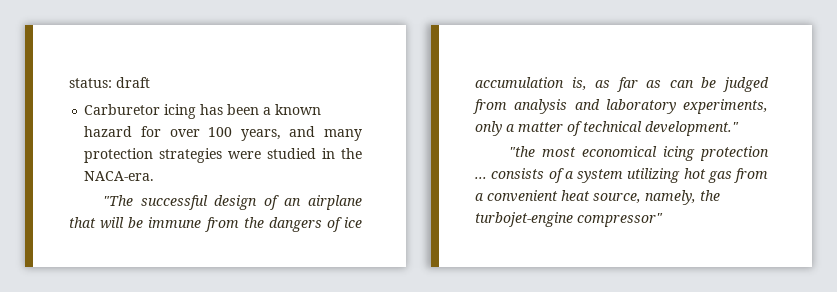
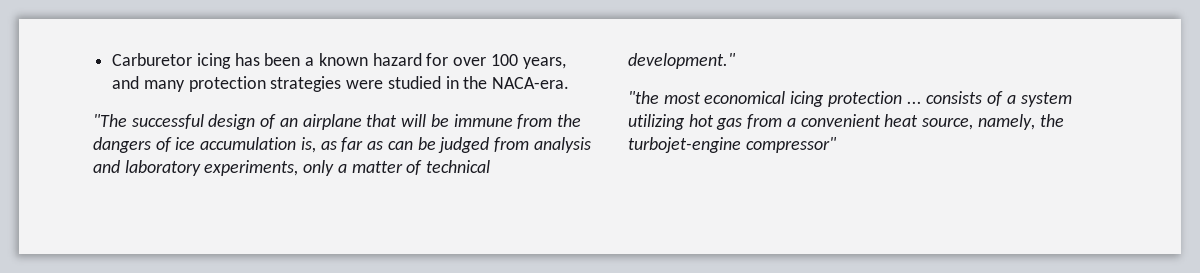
- status: draft

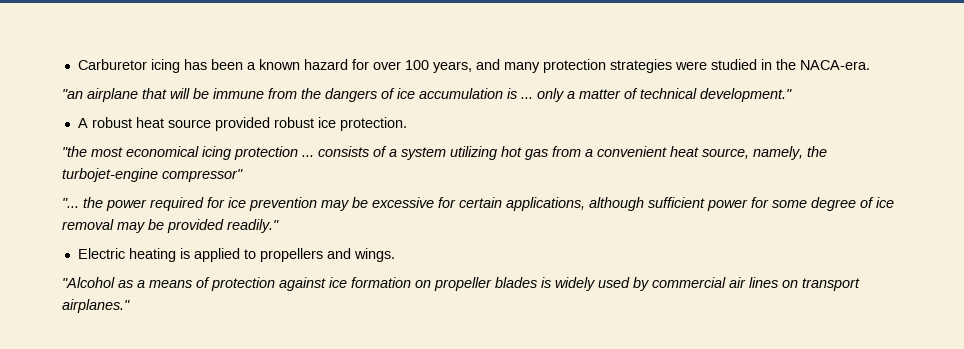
- "The successful design of an airplane that will be immune from the dangers of ice accumulation is, as far as can be judged from analysis and laboratory experiments, only a matter of technical development."
+ "an airplane that will be immune from the dangers of ice accumulation is ... only a matter of technical development."
+ A robust heat source provided robust ice protection.
+ "... the power required for ice prevention may be excessive for certain applications, although sufficient power for some degree of ice removal may be provided readily."
+ Electric heating is applied to propellers and wings.
+ "Alcohol as a means of protection against ice formation on propeller blades is widely used by commercial air lines on transport airplanes."

